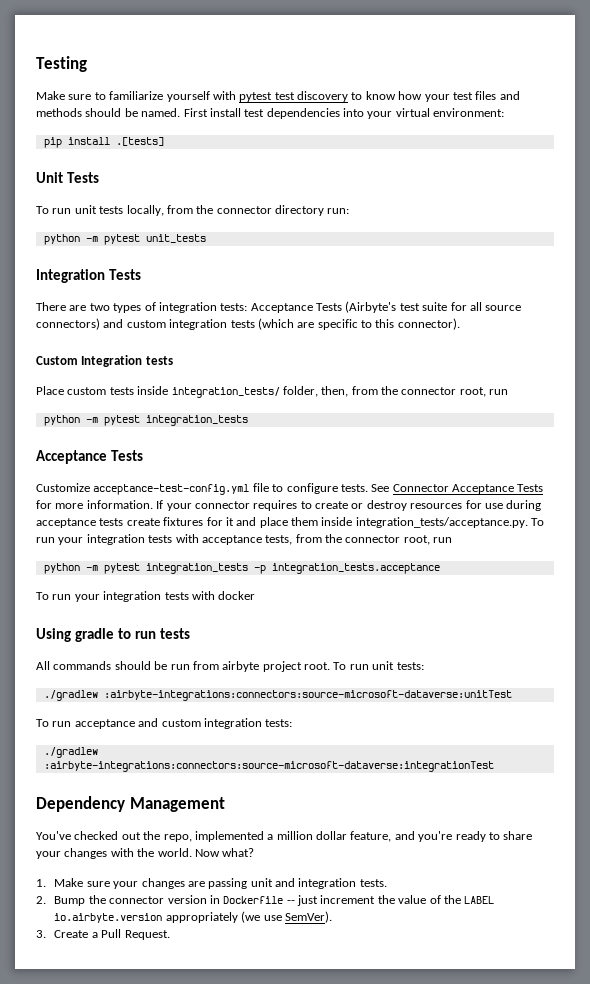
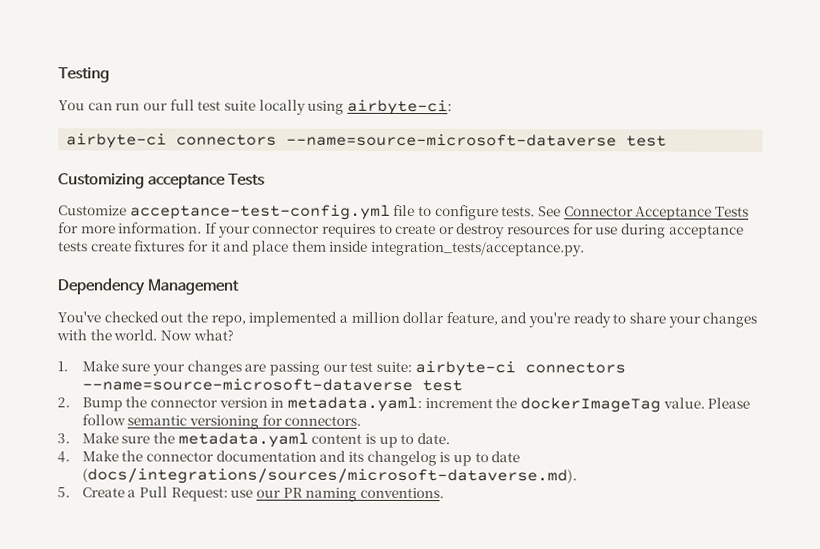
- Make sure to familiarize yourself with pytest test discovery to know how your test files and methods should be named. First install test dependencies into your virtual environment:
- pip install .[tests]
- Unit Tests
- To run unit tests locally, from the connector directory run:
- python -m pytest unit_tests
- Integration Tests
- There are two types of integration tests: Acceptance Tests (Airbyte's test suite for all source connectors) and custom integration tests (which are specific to this connector).
- Custom Integration tests
- Place custom tests inside integration_tests/ folder, then, from the connector root, run
- python -m pytest integration_tests
- Acceptance Tests
+ You can run our full test suite locally using airbyte-ci:
+ airbyte-ci connectors --name=source-microsoft-dataverse test
+ Customizing acceptance Tests
- If your connector requires to create or destroy resources for use during acceptance tests create fixtures for it and place them inside integration_tests/acceptance.py. To run your integration tests with acceptance tests, from the connector root, run
- python -m pytest integration_tests -p integration_tests.acceptance
- To run your integration tests with docker
- Using gradle to run tests
- All commands should be run from airbyte project root. To run unit tests:
- ./gradlew :airbyte-integrations:connectors:source-microsoft-dataverse:unitTest
- To run acceptance and custom integration tests:
- ./gradlew :airbyte-integrations:connectors:source-microsoft-dataverse:integrationTest
+ If your connector requires to create or destroy resources for use during acceptance tests create fixtures for it and place them inside integration_tests/acceptance.py.
- 1. Make sure your changes are passing unit and integration tests.
+ 1. Make sure your changes are passing our test suite: airbyte-ci connectors --name=source-microsoft-dataverse test
- 2. Bump the connector version in Dockerfile -- just increment the value of the LABEL io.airbyte.version appropriately (we use SemVer).
- 3. Create a Pull Request.
+ 2. Bump the connector version in metadata.yaml: increment the dockerImageTag value. Please follow semantic versioning for connectors.
+ 3. Make sure the metadata.yaml content is up to date.
+ 4. Make the connector documentation and its changelog is up to date (docs/integrations/sources/microsoft-dataverse.md).
+ 5. Create a Pull Request: use our PR naming conventions.

